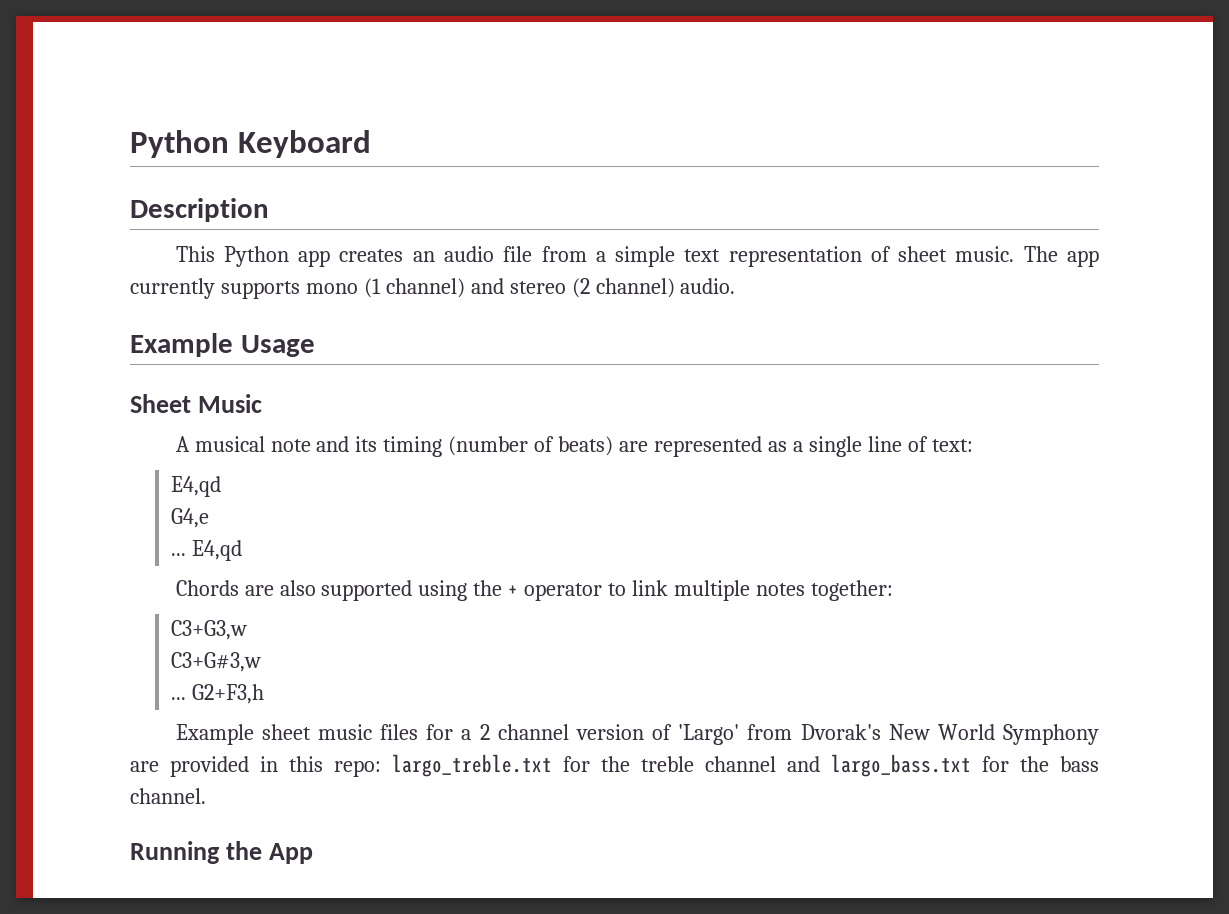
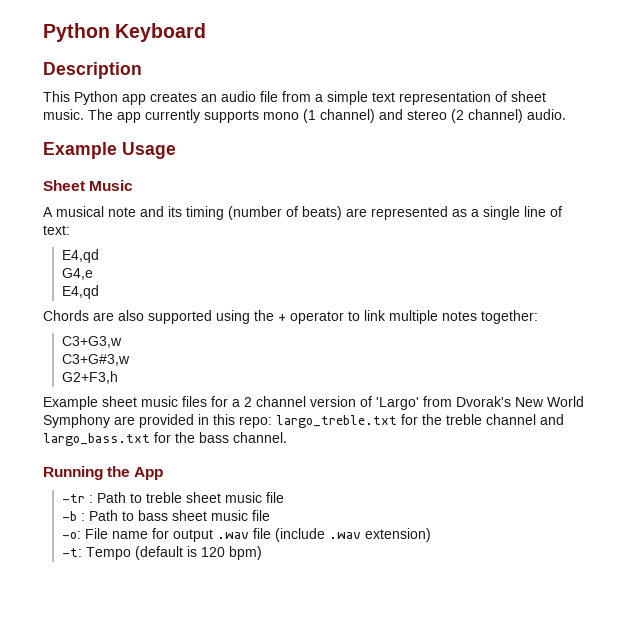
  G4,e
- ... E4,qd
+ E4,qd
  C3+G#3,w
- ... G2+F3,h
+ G2+F3,h
+ -tr : Path to treble sheet music file
+ -b : Path to bass sheet music file
+ -o: File name for output .wav file (include .wav extension)
+ -t: Tempo (default is 120 bpm)

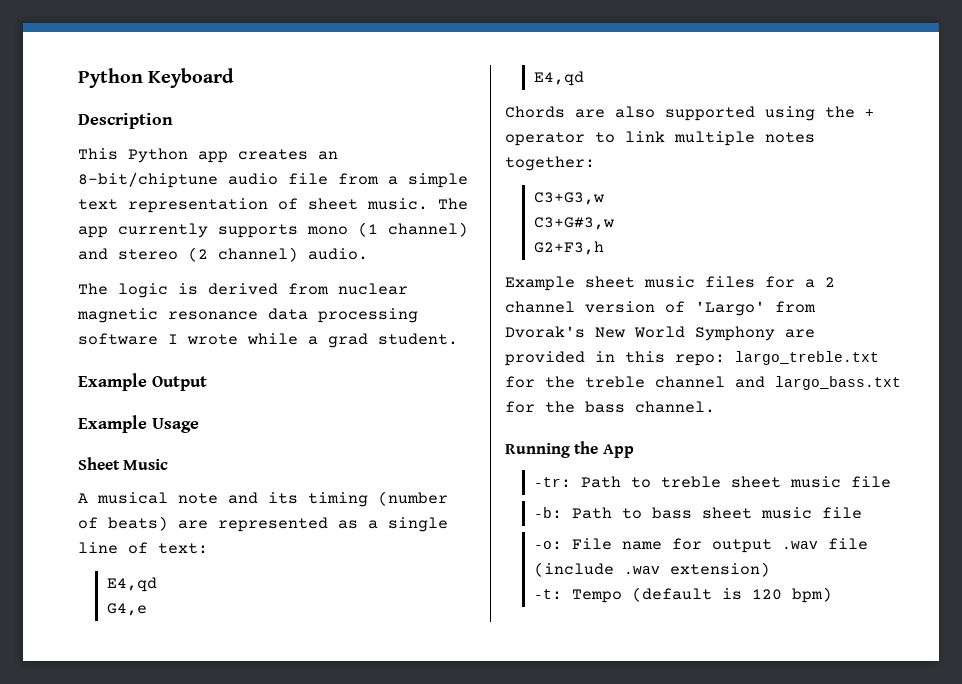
- This Python app creates an audio file from a simple text representation of sheet music.
+ This Python app creates an 8-bit/chiptune audio file from a simple text representation of sheet music.
+ The logic is derived from nuclear magnetic resonance data processing software I wrote while a grad student.
+ Example Output
- -tr : Path to treble sheet music file
+ -tr: Path to treble sheet music file
- -b : Path to bass sheet music file
+ -b: Path to bass sheet music file

